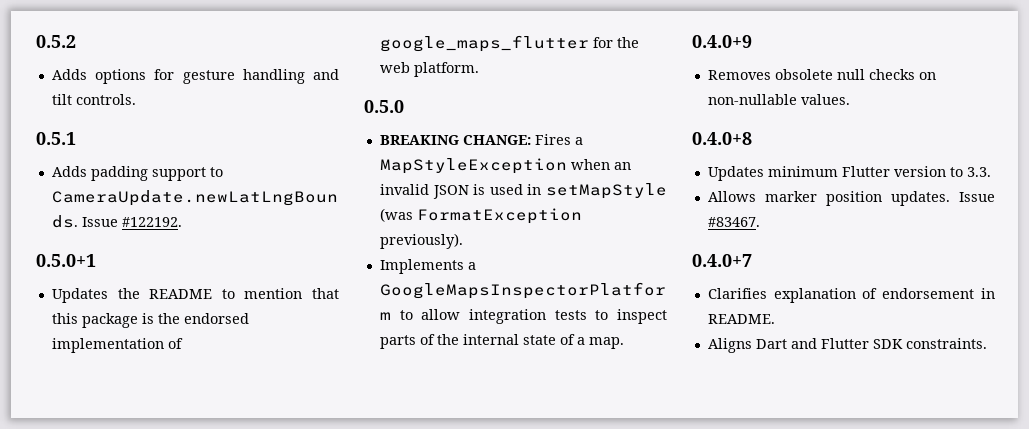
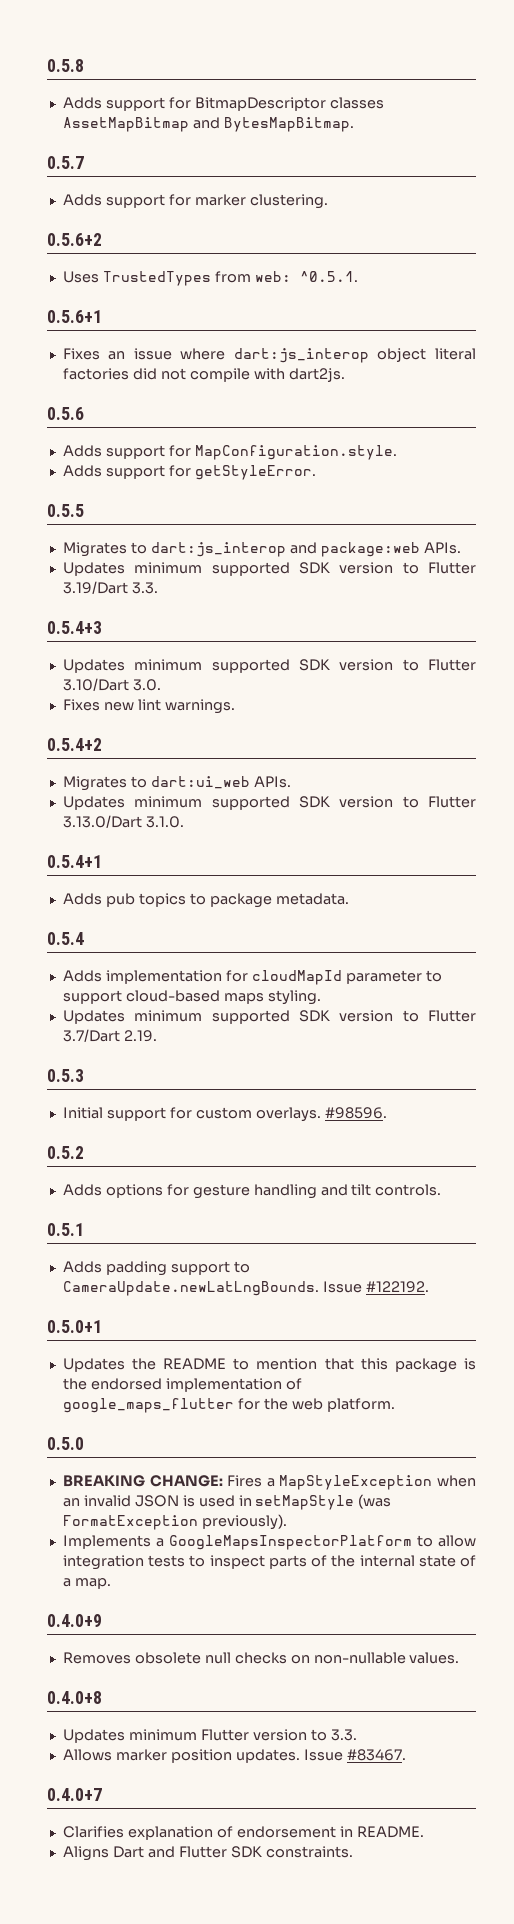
+ 0.5.8
+ Adds support for BitmapDescriptor classes AssetMapBitmap and BytesMapBitmap.
+ 0.5.7
+ Adds support for marker clustering.
+ 0.5.6+2
+ Uses TrustedTypes from web: ^0.5.1.
+ 0.5.6+1
+ Fixes an issue where dart:js_interop object literal factories did not compile with dart2js.
+ 0.5.6
+ Adds support for MapConfiguration.style.
+ Adds support for getStyleError.
+ 0.5.5
+ Migrates to dart:js_interop and package:web APIs.
+ Updates minimum supported SDK version to Flutter 3.19/Dart 3.3.
+ 0.5.4+3
+ Updates minimum supported SDK version to Flutter 3.10/Dart 3.0.
+ Fixes new lint warnings.
+ 0.5.4+2
+ Migrates to dart:ui_web APIs.
+ Updates minimum supported SDK version to Flutter 3.13.0/Dart 3.1.0.
+ 0.5.4+1
+ Adds pub topics to package metadata.
+ 0.5.4
+ Adds implementation for cloudMapId parameter to support cloud-based maps styling.
+ Updates minimum supported SDK version to Flutter 3.7/Dart 2.19.
+ 0.5.3
+ Initial support for custom overlays. #98596.

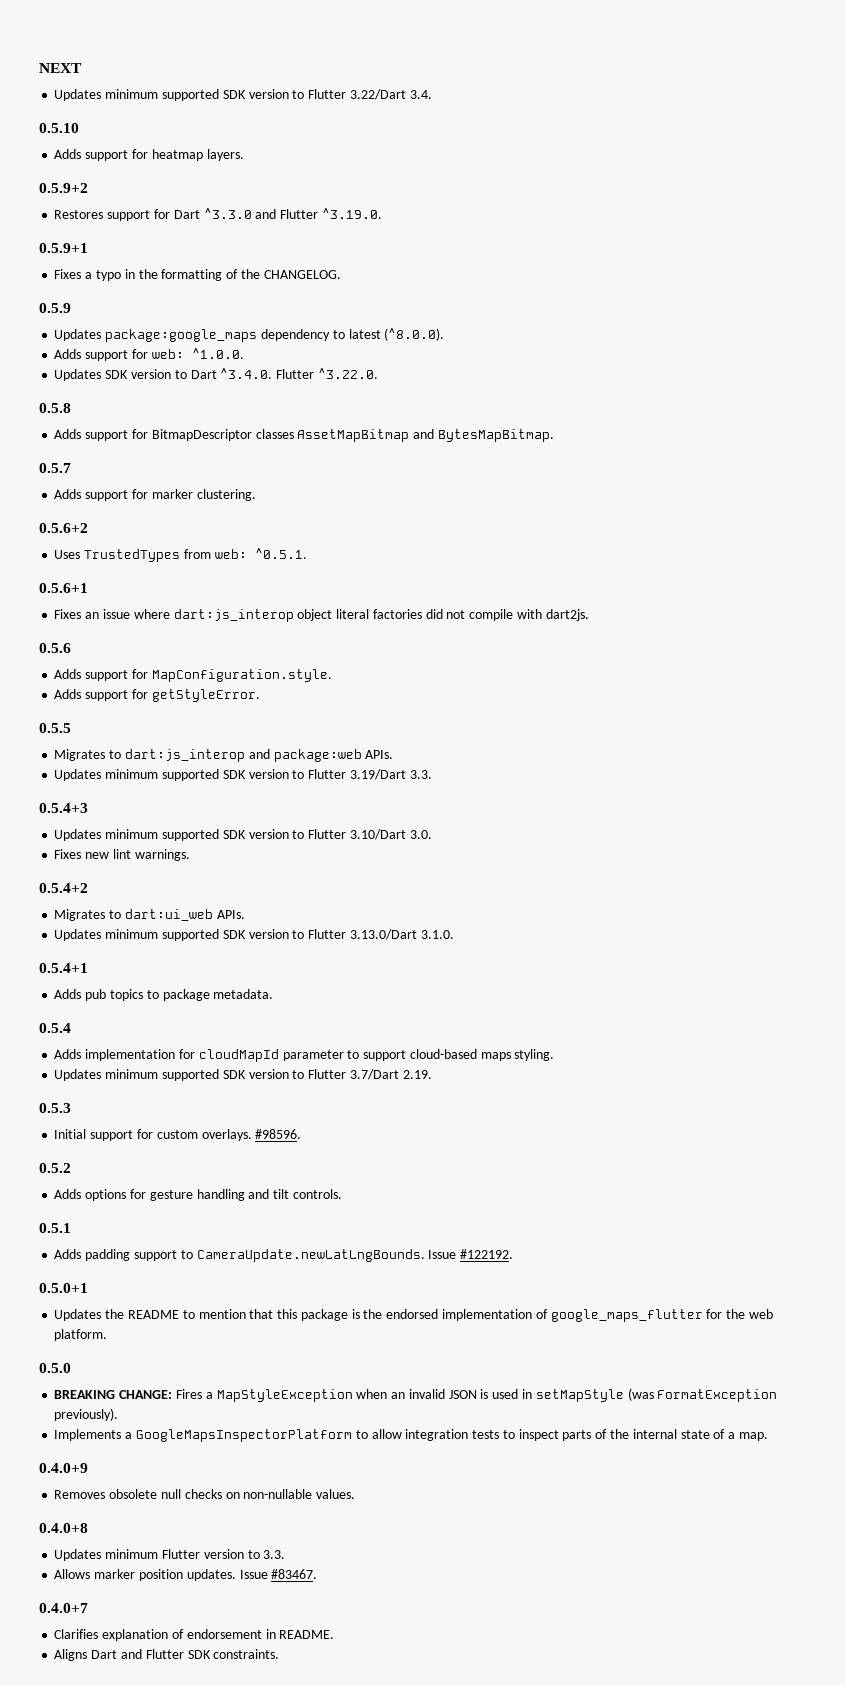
+ NEXT
+ Updates minimum supported SDK version to Flutter 3.22/Dart 3.4.
+ 0.5.10
+ Adds support for heatmap layers.
+ 0.5.9+2
+ Restores support for Dart ^3.3.0 and Flutter ^3.19.0.
+ 0.5.9+1
+ Fixes a typo in the formatting of the CHANGELOG.
+ 0.5.9
+ Updates package:google_maps dependency to latest (^8.0.0).
+ Adds support for web: ^1.0.0.
+ Updates SDK version to Dart ^3.4.0. Flutter ^3.22.0.

